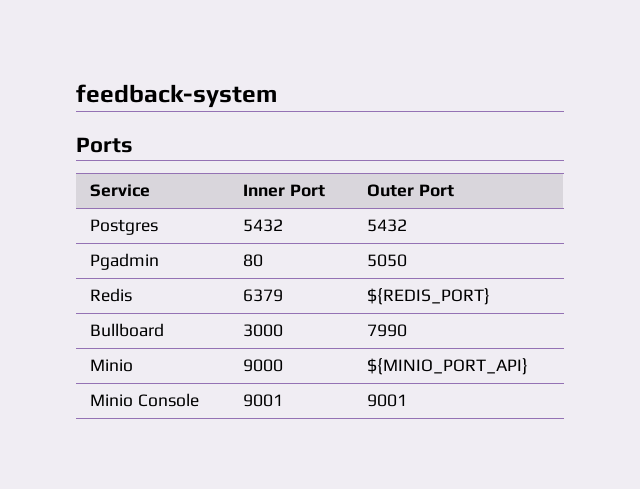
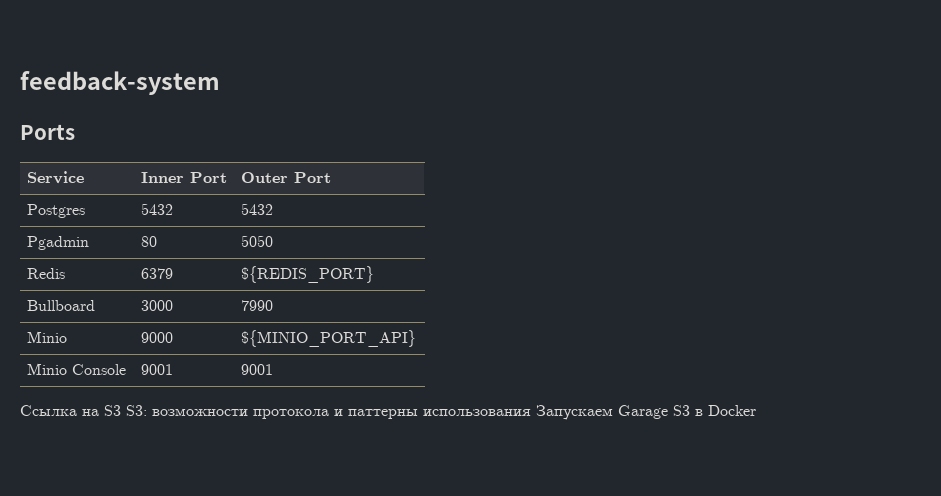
+ Ссылка на S3 S3: возможности протокола и паттерны использования Запускаем Garage S3 в Docker

